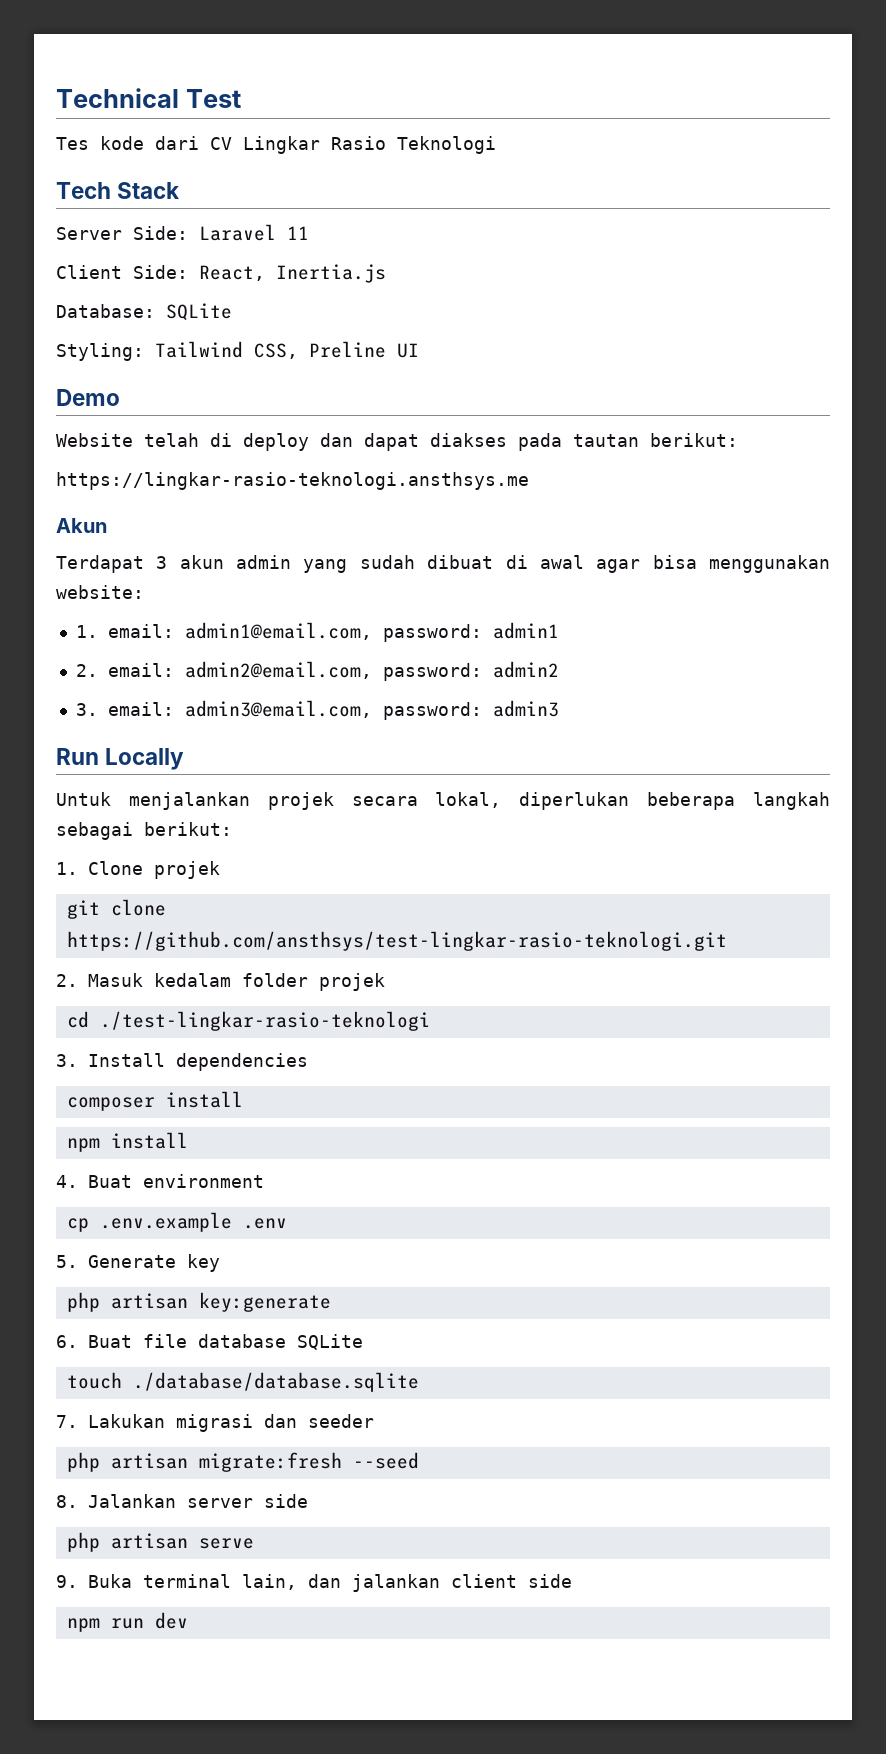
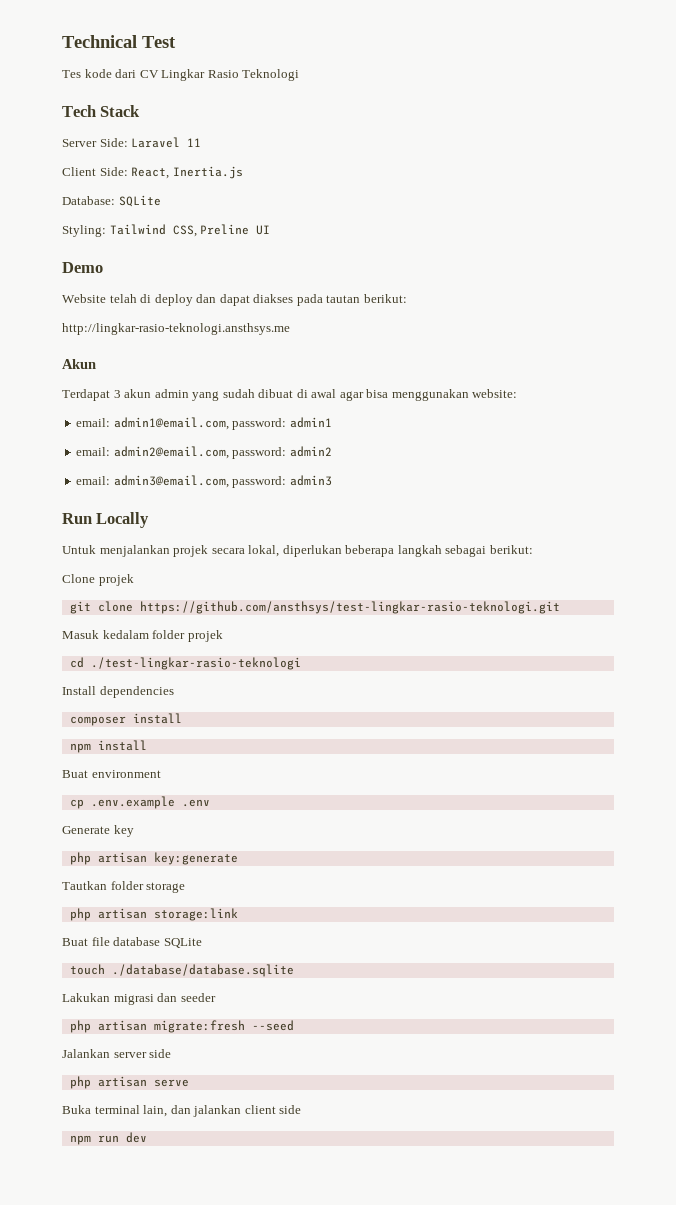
- https://lingkar-rasio-teknologi.ansthsys.me
+ http://lingkar-rasio-teknologi.ansthsys.me
- 1. email: admin1@email.com, password: admin1
+ email: admin1@email.com, password: admin1
- 2. email: admin2@email.com, password: admin2
+ email: admin2@email.com, password: admin2
- 3. email: admin3@email.com, password: admin3
+ email: admin3@email.com, password: admin3
- 1. Clone projek
+ Clone projek
- 2. Masuk kedalam folder projek
+ Masuk kedalam folder projek
- 3. Install dependencies
+ Install dependencies
- 4. Buat environment
+ Buat environment
- 5. Generate key
+ Generate key
- 6. Buat file database SQLite
+ Tautkan folder storage
+ php artisan storage:link
+ Buat file database SQLite
- 7. Lakukan migrasi dan seeder
+ Lakukan migrasi dan seeder
- 8. Jalankan server side
+ Jalankan server side
- 9. Buka terminal lain, dan jalankan client side
+ Buka terminal lain, dan jalankan client side

